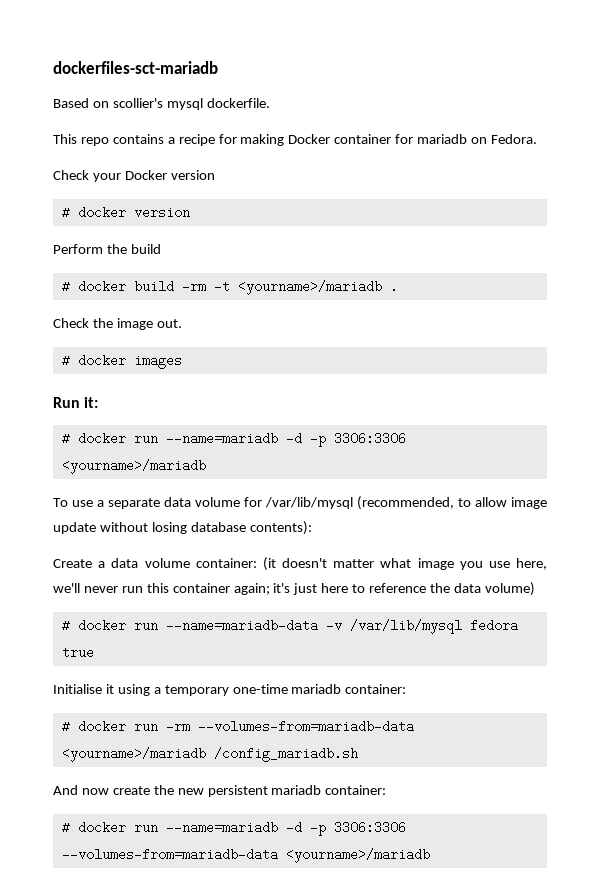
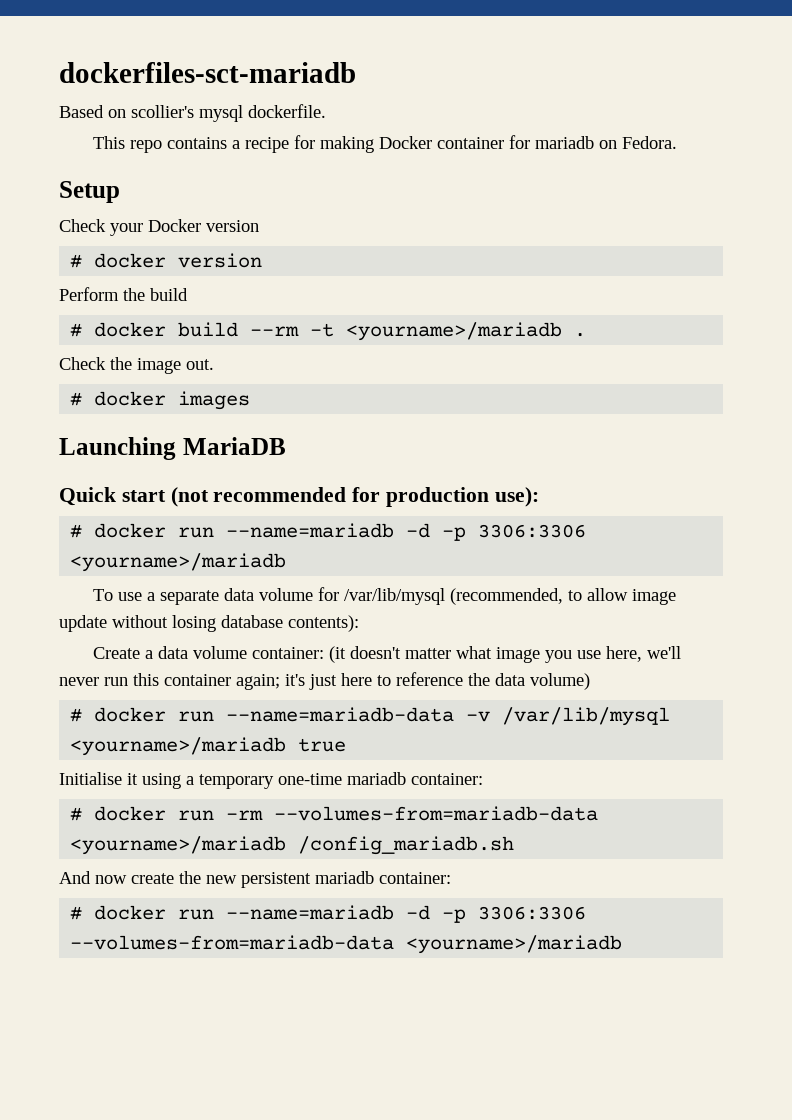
+ Setup
- # docker build -rm -t <yourname>/mariadb .
+ # docker build --rm -t <yourname>/mariadb .
- Run it:
+ Launching MariaDB
+ Quick start (not recommended for production use):
- # docker run --name=mariadb-data -v /var/lib/mysql fedora true
+ # docker run --name=mariadb-data -v /var/lib/mysql <yourname>/mariadb true

